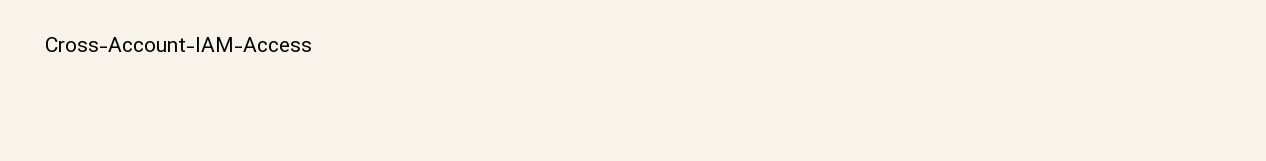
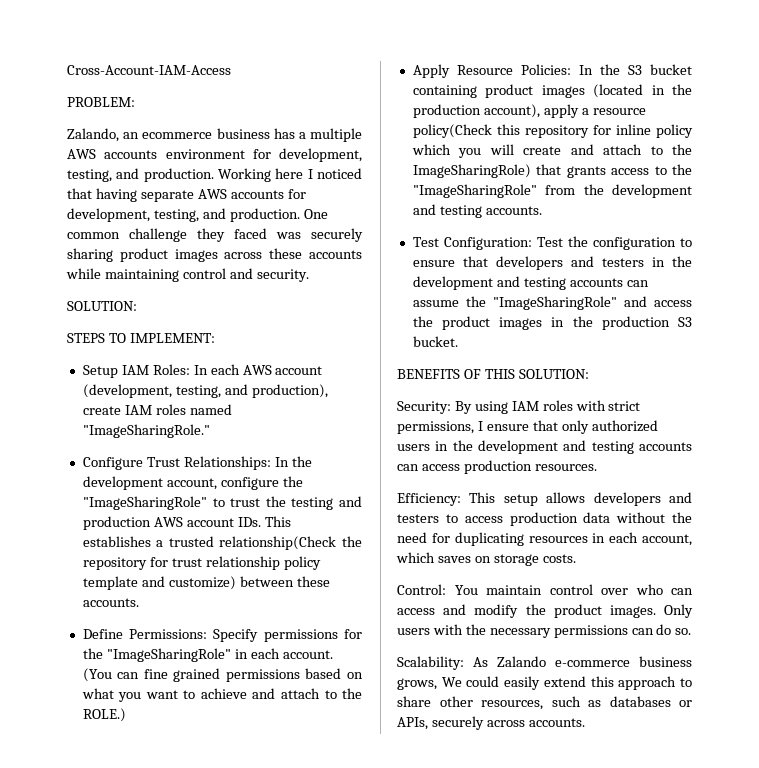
+ PROBLEM:
+ Zalando, an ecommerce business has a multiple AWS accounts environment for development, testing, and production. Working here I noticed that having separate AWS accounts for development, testing, and production. One common challenge they faced was securely sharing product images across these accounts while maintaining control and security.
+ SOLUTION:
+ STEPS TO IMPLEMENT:
+ Setup IAM Roles: In each AWS account (development, testing, and production), create IAM roles named "ImageSharingRole."
+ Configure Trust Relationships: In the development account, configure the "ImageSharingRole" to trust the testing and production AWS account IDs. This establishes a trusted relationship(Check the repository for trust relationship policy template and customize) between these accounts.
+ Define Permissions: Specify permissions for the "ImageSharingRole" in each account. (You can fine grained permissions based on what you want to achieve and attach to the ROLE.)
+ Apply Resource Policies: In the S3 bucket containing product images (located in the production account), apply a resource policy(Check this repository for inline policy which you will create and attach to the ImageSharingRole) that grants access to the "ImageSharingRole" from the development and testing accounts.
+ Test Configuration: Test the configuration to ensure that developers and testers in the development and testing accounts can assume the "ImageSharingRole" and access the product images in the production S3 bucket.
+ BENEFITS OF THIS SOLUTION:
+ Security: By using IAM roles with strict permissions, I ensure that only authorized users in the development and testing accounts can access production resources.
+ Efficiency: This setup allows developers and testers to access production data without the need for duplicating resources in each account, which saves on storage costs.
+ Control: You maintain control over who can access and modify the product images. Only users with the necessary permissions can do so.
+ Scalability: As Zalando e-commerce business grows, We could easily extend this approach to share other resources, such as databases or APIs, securely across accounts.

